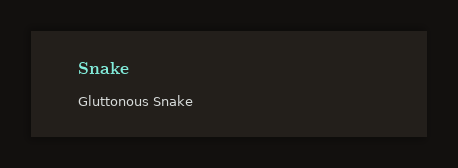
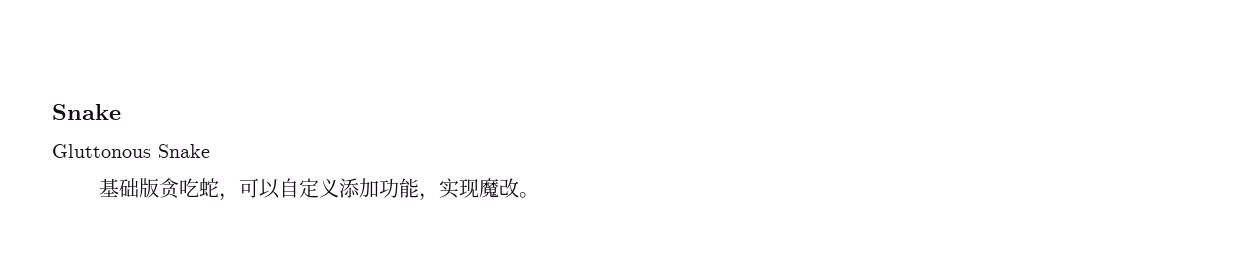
+ 基础版贪吃蛇，可以自定义添加功能，实现魔改。

